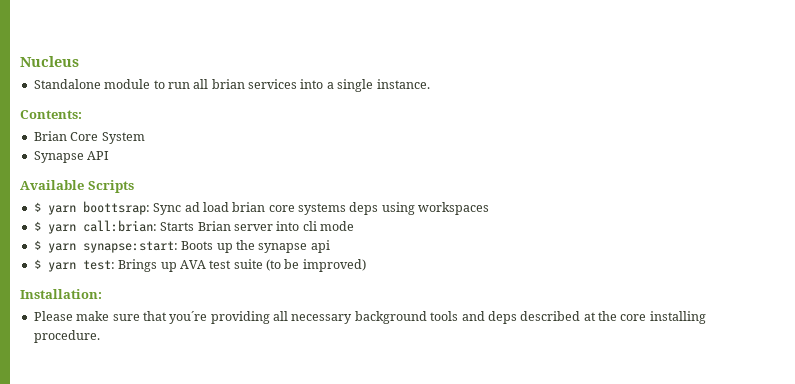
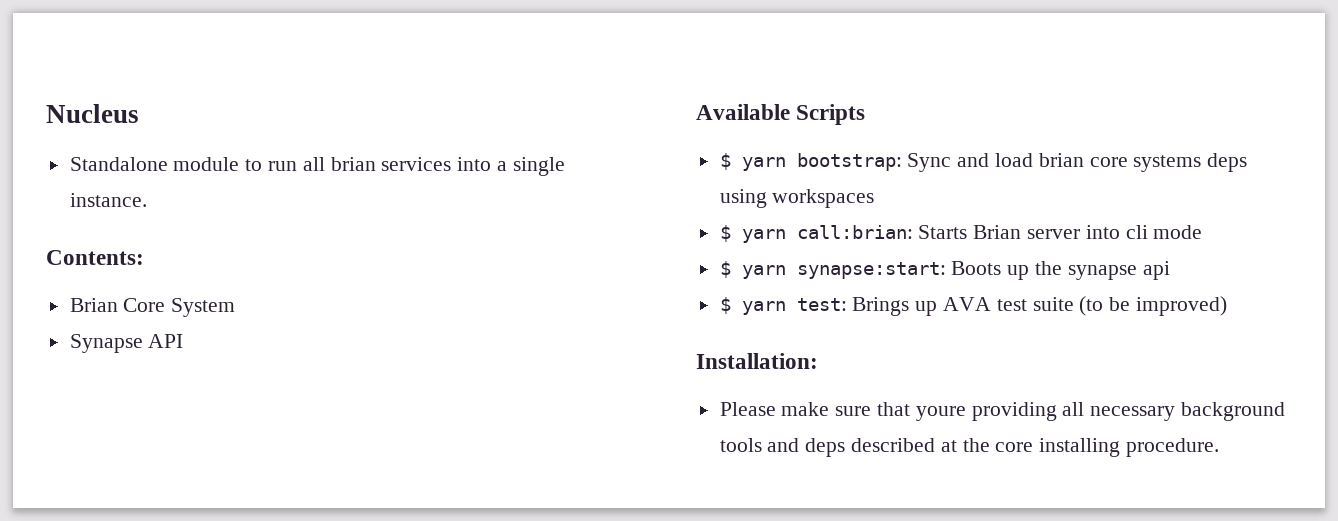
- $ yarn boottsrap: Sync ad load brian core systems deps using workspaces
+ $ yarn bootstrap: Sync and load brian core systems deps using workspaces
- Please make sure that you´re providing all necessary background tools and deps described at the core installing procedure.
+ Please make sure that youre providing all necessary background tools and deps described at the core installing procedure.

